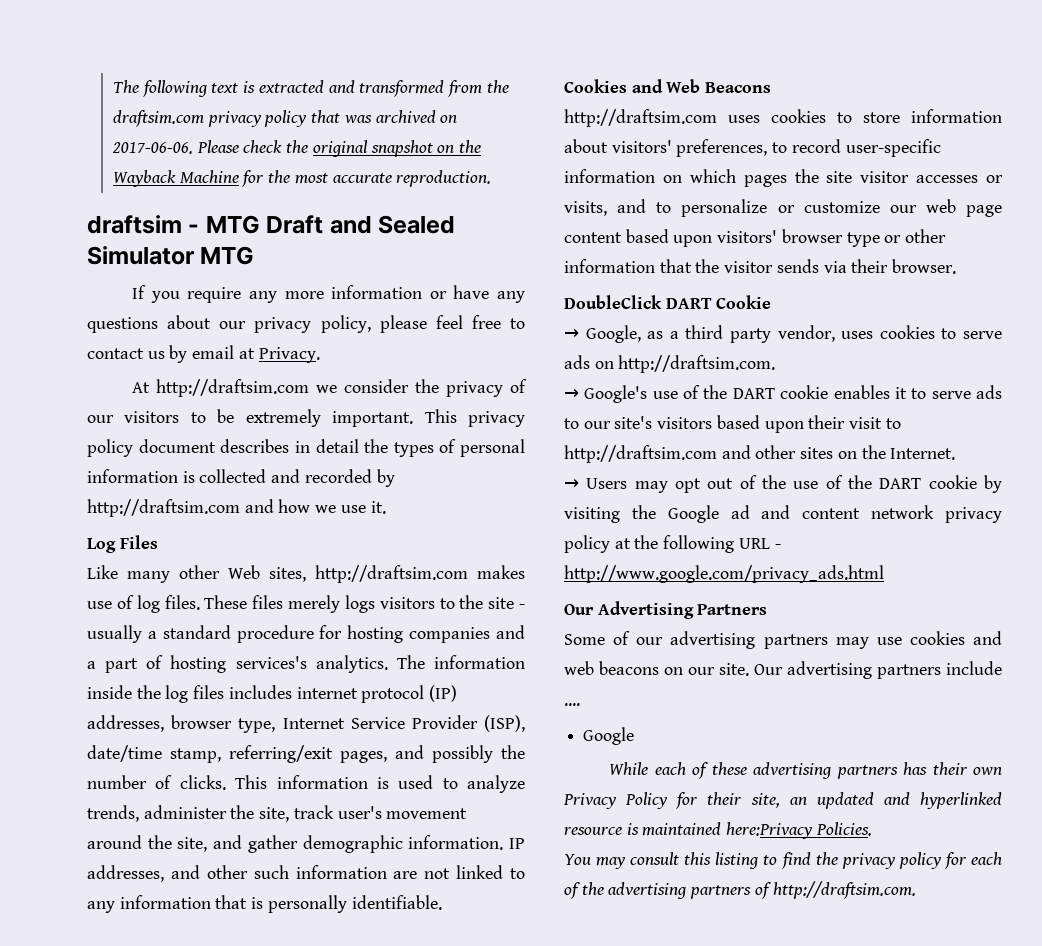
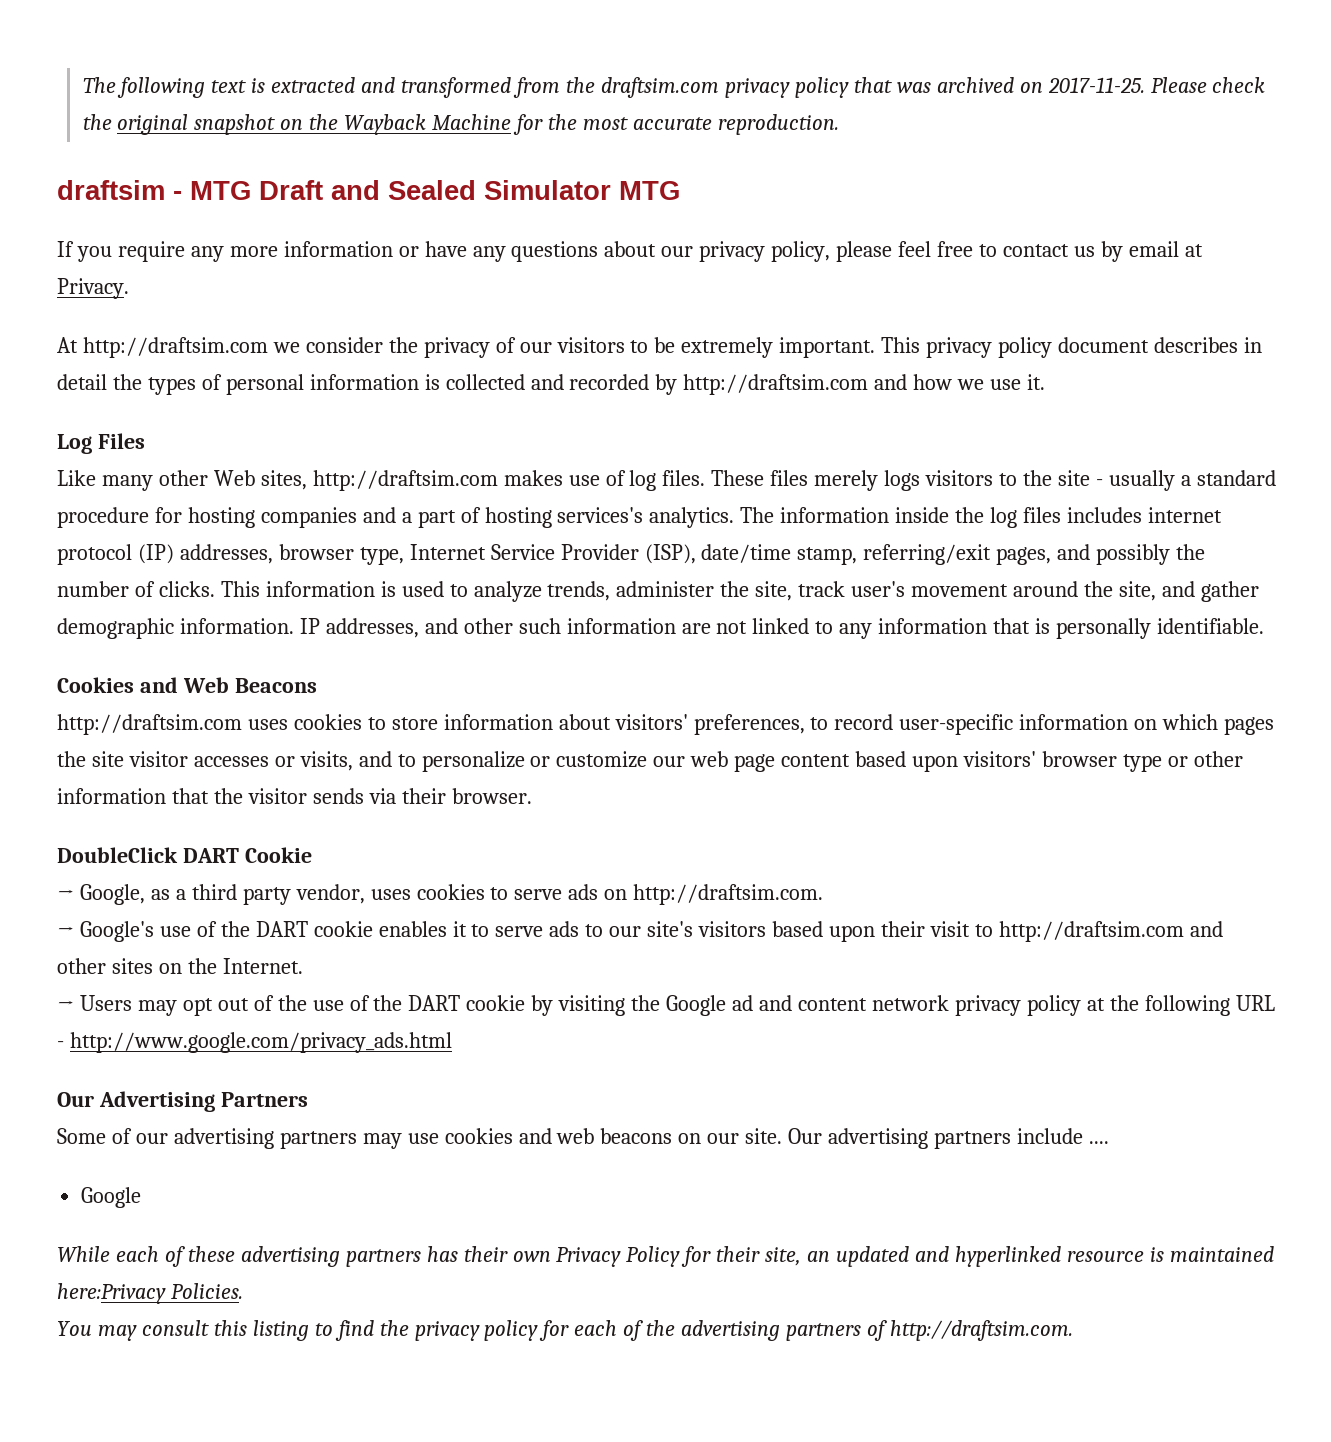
- The following text is extracted and transformed from the draftsim.com privacy policy that was archived on 2017-06-06.
+ The following text is extracted and transformed from the draftsim.com privacy policy that was archived on 2017-11-25.

